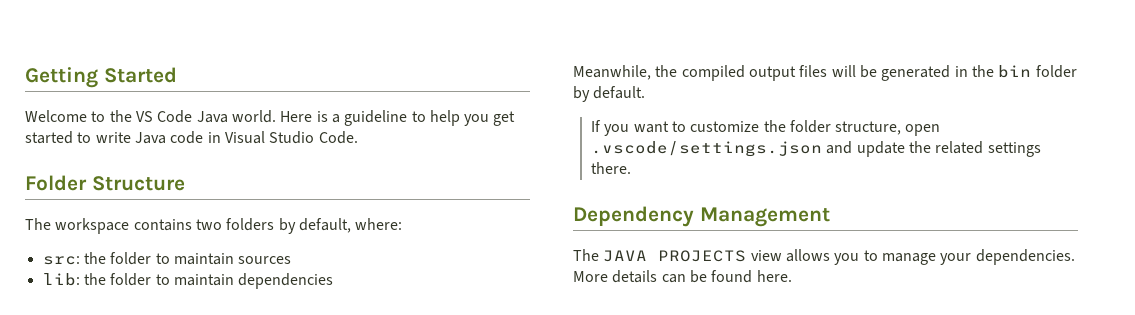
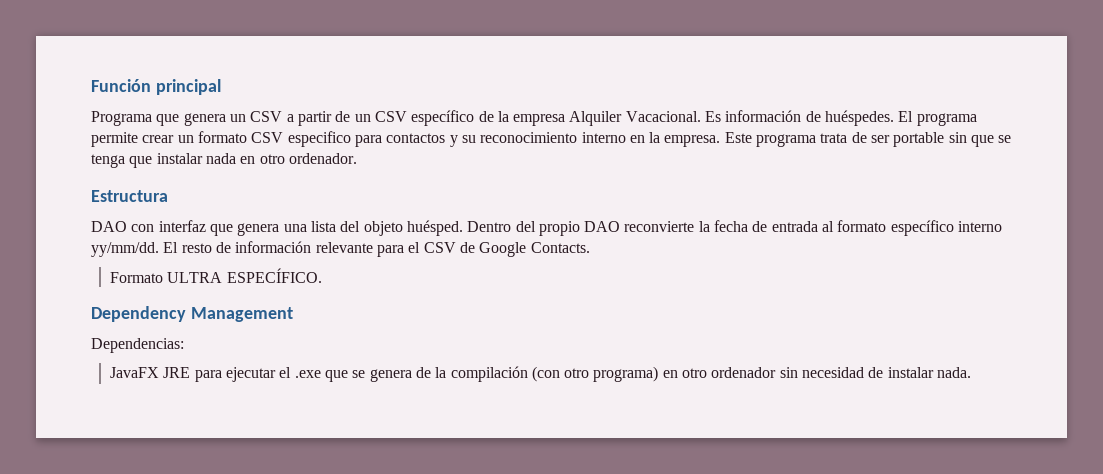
- Getting Started
- Welcome to the VS Code Java world. Here is a guideline to help you get started to write Java code in Visual Studio Code.
- Folder Structure
- The workspace contains two folders by default, where:
- src: the folder to maintain sources
- lib: the folder to maintain dependencies
- Meanwhile, the compiled output files will be generated in the bin folder by default.
- If you want to customize the folder structure, open .vscode/settings.json and update the related settings there.
+ Función principal
+ Programa que genera un CSV a partir de un CSV específico de la empresa Alquiler Vacacional. Es información de huéspedes. El programa permite crear un formato CSV especifico para contactos y su reconocimiento interno en la empresa. Este programa trata de ser portable sin que se tenga que instalar nada en otro ordenador.
+ Estructura
+ DAO con interfaz que genera una lista del objeto huésped. Dentro del propio DAO reconvierte la fecha de entrada al formato específico interno yy/mm/dd. El resto de información relevante para el CSV de Google Contacts.
+ Formato ULTRA ESPECÍFICO.
  Dependency Management
- The JAVA PROJECTS view allows you to manage your dependencies. More details can be found here.
+ Dependencias:
+ JavaFX JRE para ejecutar el .exe que se genera de la compilación (con otro programa) en otro ordenador sin necesidad de instalar nada.

